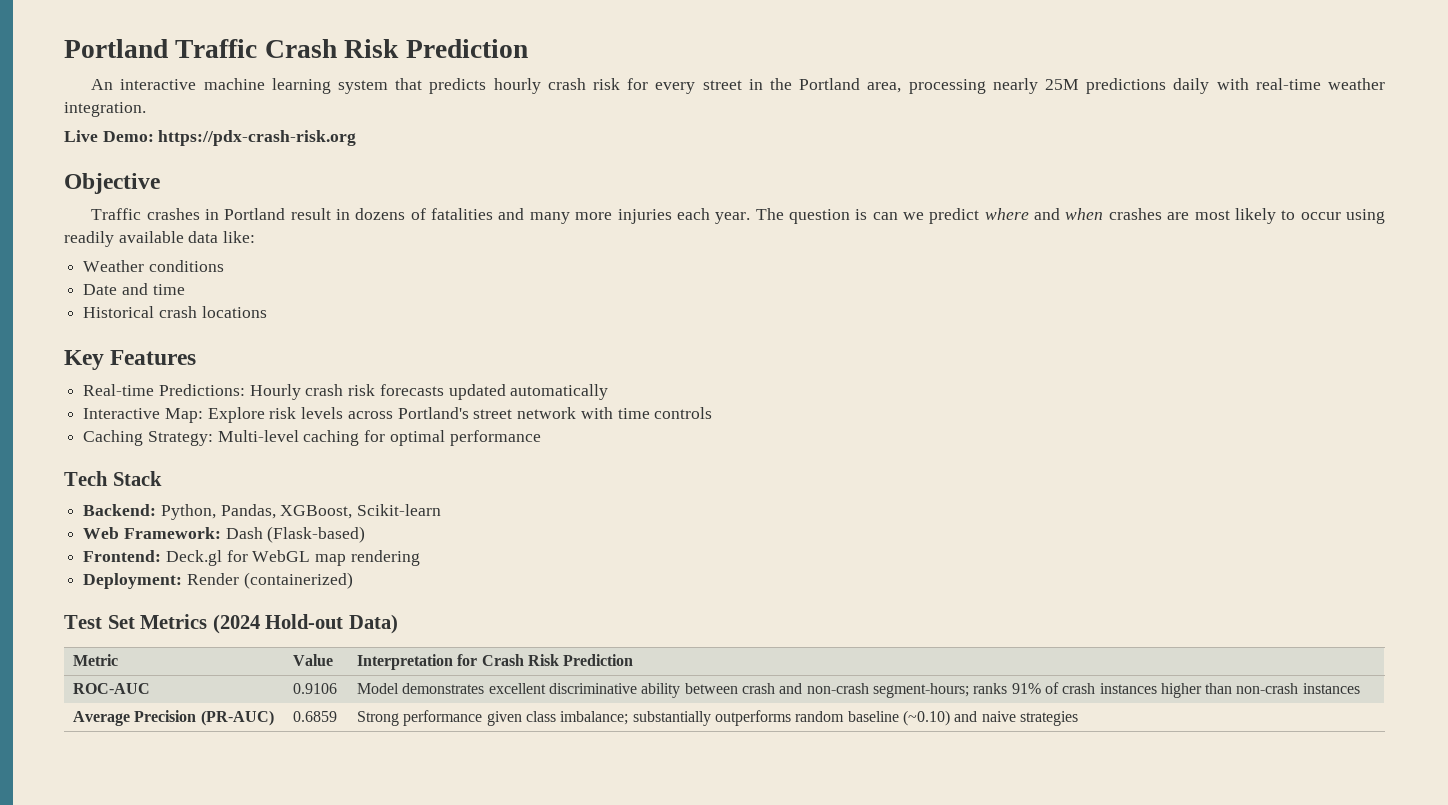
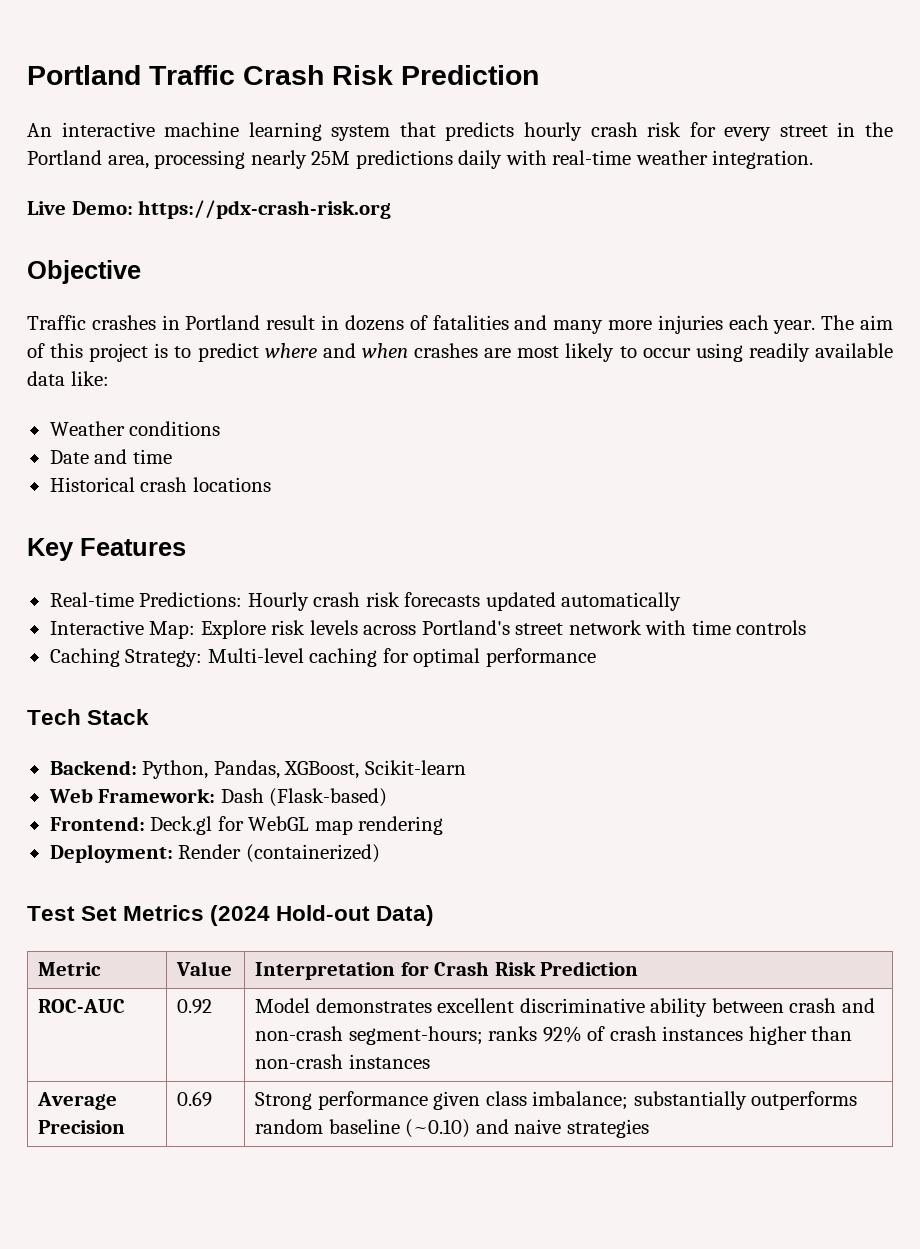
- The question is can we predict where and when crashes are most likely to occur using readily available data like:
+ The aim of this project is to predict where and when crashes are most likely to occur using readily available data like:
- ROC-AUC | 0.9106 | Model demonstrates excellent discriminative ability between crash and non-crash segment-hours; ranks 91% of crash instances higher than non-crash instances
+ ROC-AUC | 0.92 | Model demonstrates excellent discriminative ability between crash and non-crash segment-hours; ranks 92% of crash instances higher than non-crash instances
- Average Precision (PR-AUC) | 0.6859 | Strong performance given class imbalance; substantially outperforms random baseline (~0.10) and naive strategies
+ Average Precision | 0.69 | Strong performance given class imbalance; substantially outperforms random baseline (~0.10) and naive strategies

